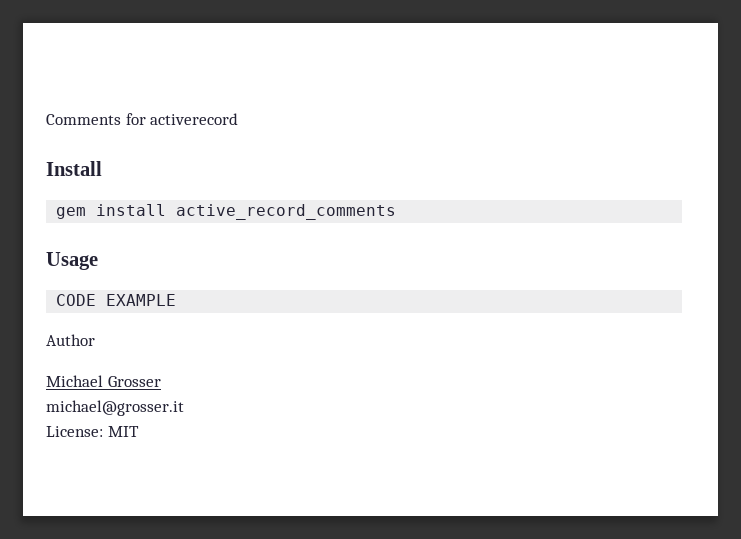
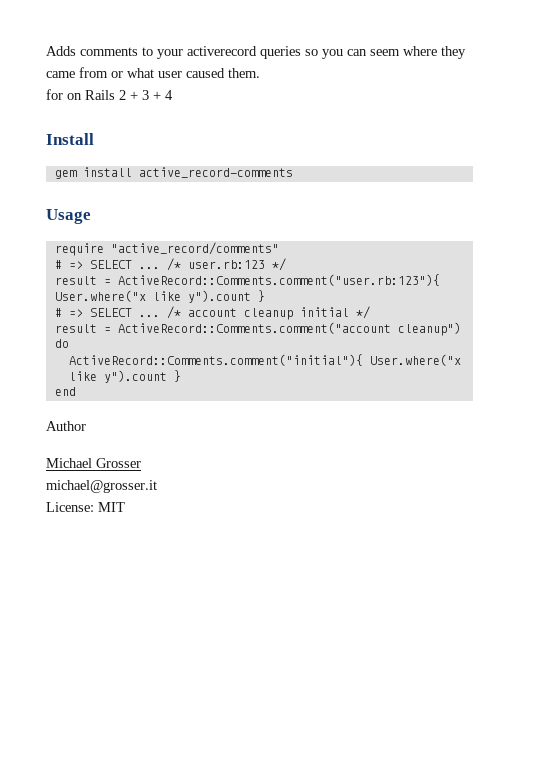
- Comments for activerecord
+ Adds comments to your activerecord queries so you can seem where they came from or what user caused them.
+ for on Rails 2 + 3 + 4
- gem install active_record_comments
+ gem install active_record-comments
- CODE EXAMPLE
+ require "active_record/comments"
+ # => SELECT ... /* user.rb:123 */
+ result = ActiveRecord::Comments.comment("user.rb:123"){ User.where("x like y").count }
+ # => SELECT ... /* account cleanup initial */
+ result = ActiveRecord::Comments.comment("account cleanup") do
+ ActiveRecord::Comments.comment("initial"){ User.where("x like y").count }
+ end

